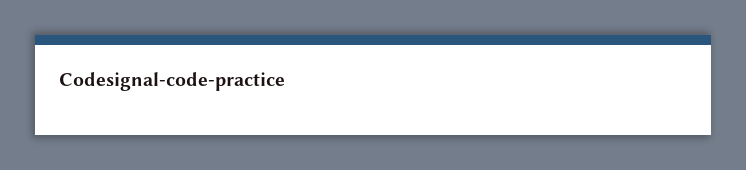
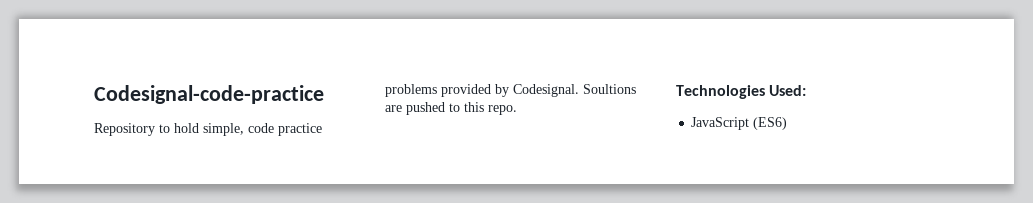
+ Repository to hold simple, code practice problems provided by Codesignal. Soultions are pushed to this repo.
+ Technologies Used:
+ JavaScript (ES6)

